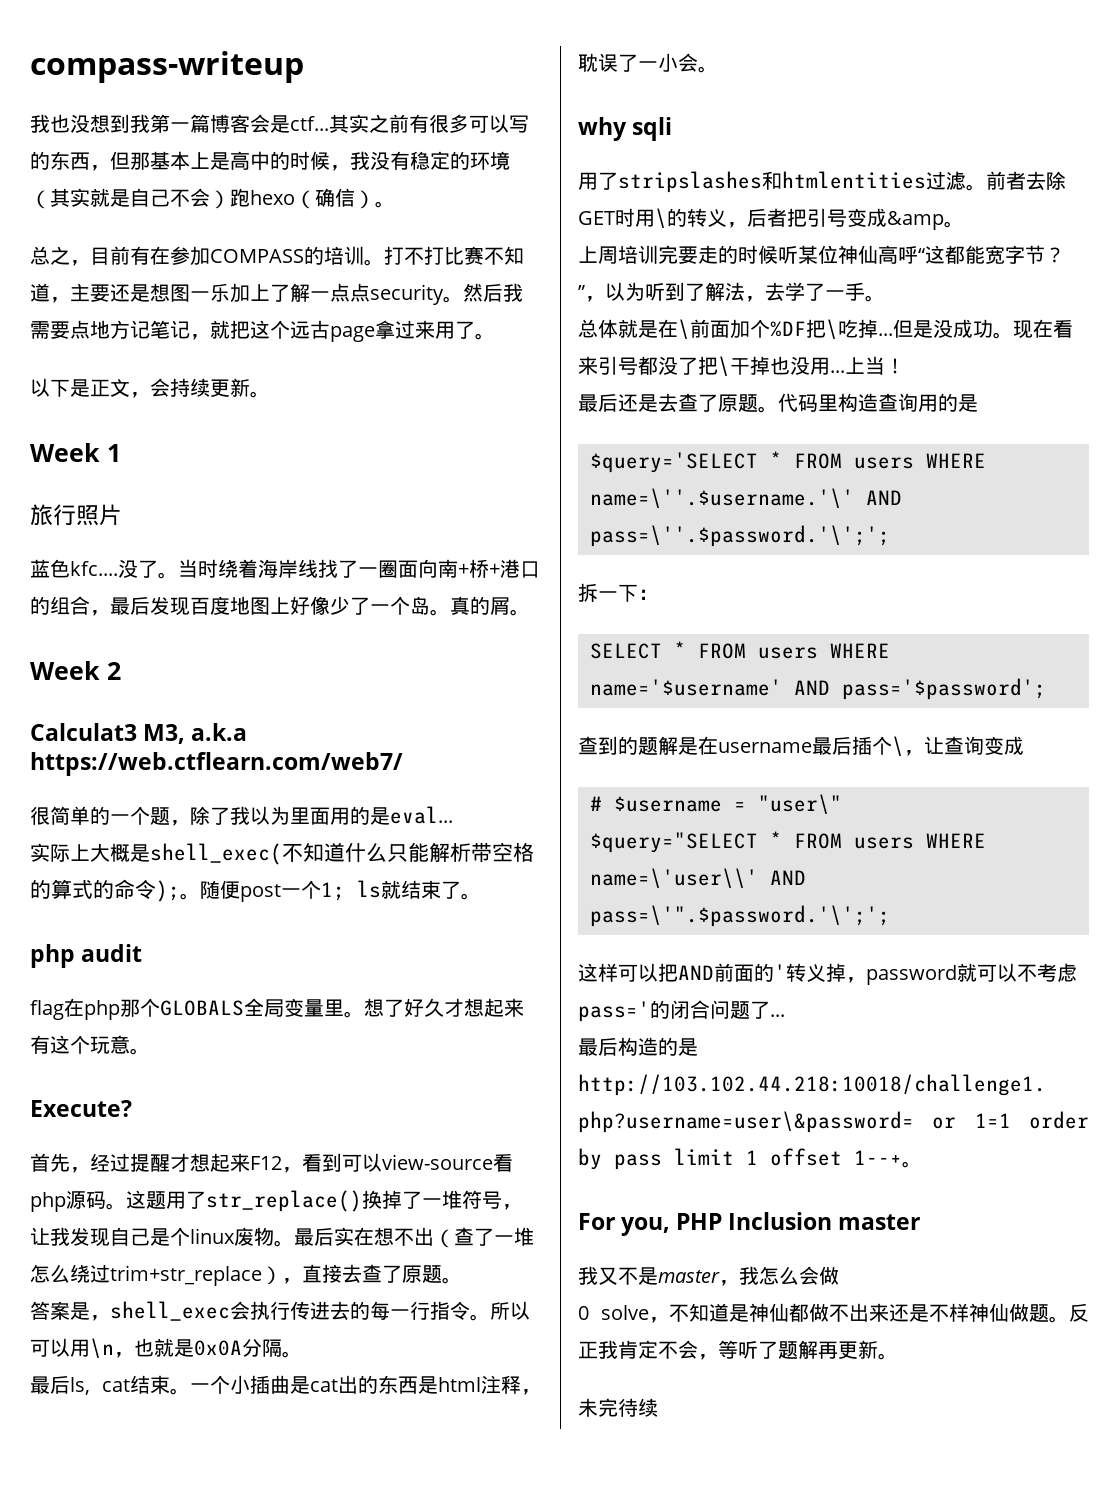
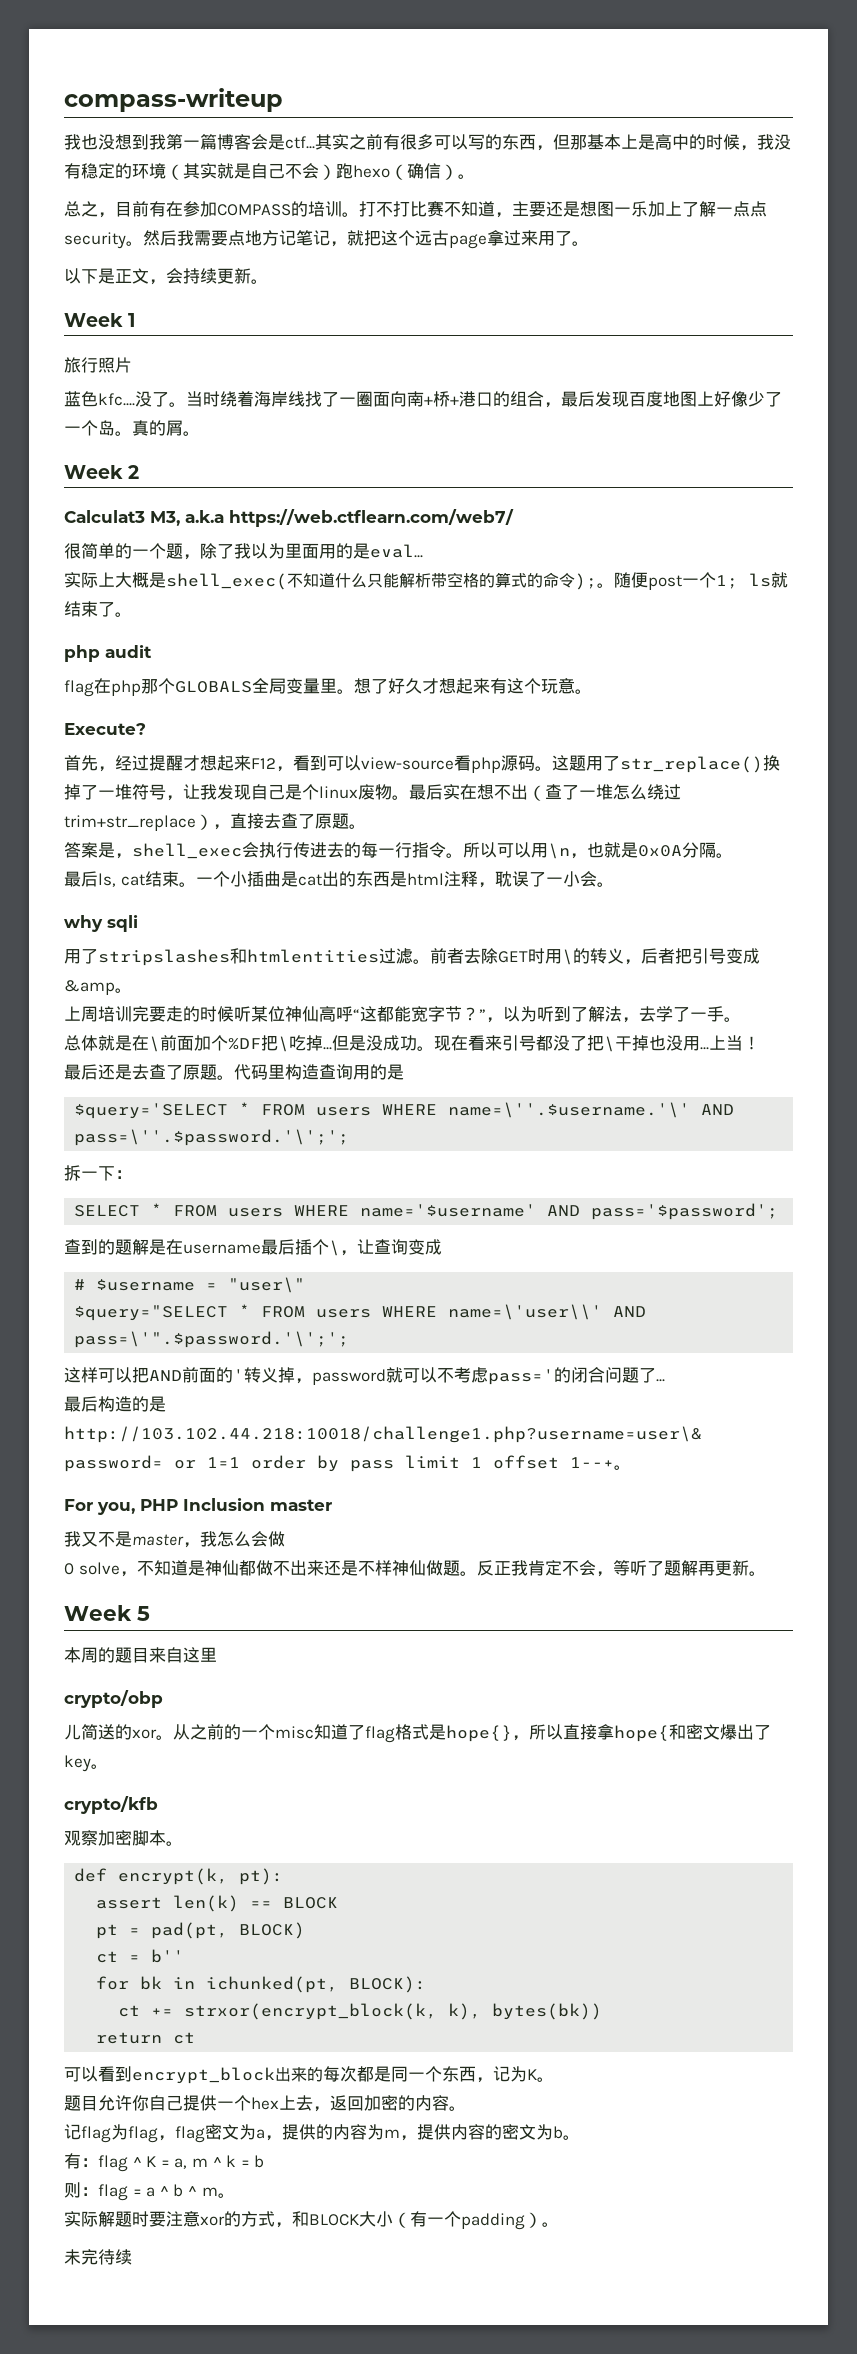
+ Week 5
+ 本周的题目来自这里
+ crypto/obp
+ 儿简送的xor。从之前的一个misc知道了flag格式是hope{}，所以直接拿hope{和密文爆出了key。
+ crypto/kfb
+ 观察加密脚本。
+ def encrypt(k, pt):
+ assert len(k) == BLOCK
+ pt = pad(pt, BLOCK)
+ ct = b''
+ for bk in ichunked(pt, BLOCK):
+ ct += strxor(encrypt_block(k, k), bytes(bk))
+ return ct
+ 可以看到encrypt_block出来的每次都是同一个东西，记为K。
+ 题目允许你自己提供一个hex上去，返回加密的内容。
+ 记flag为flag，flag密文为a，提供的内容为m，提供内容的密文为b。
+ 有：flag ^ K = a, m ^ k = b
+ 则：flag = a ^ b ^ m。
+ 实际解题时要注意xor的方式，和BLOCK大小（有一个padding）。

